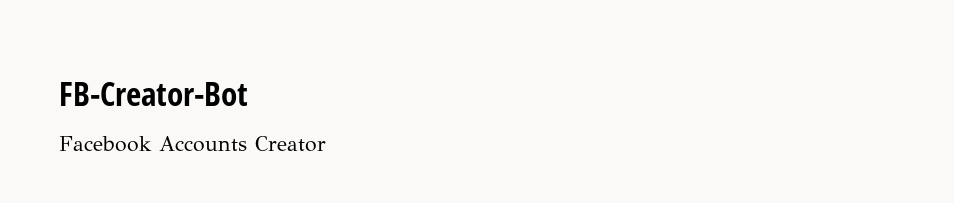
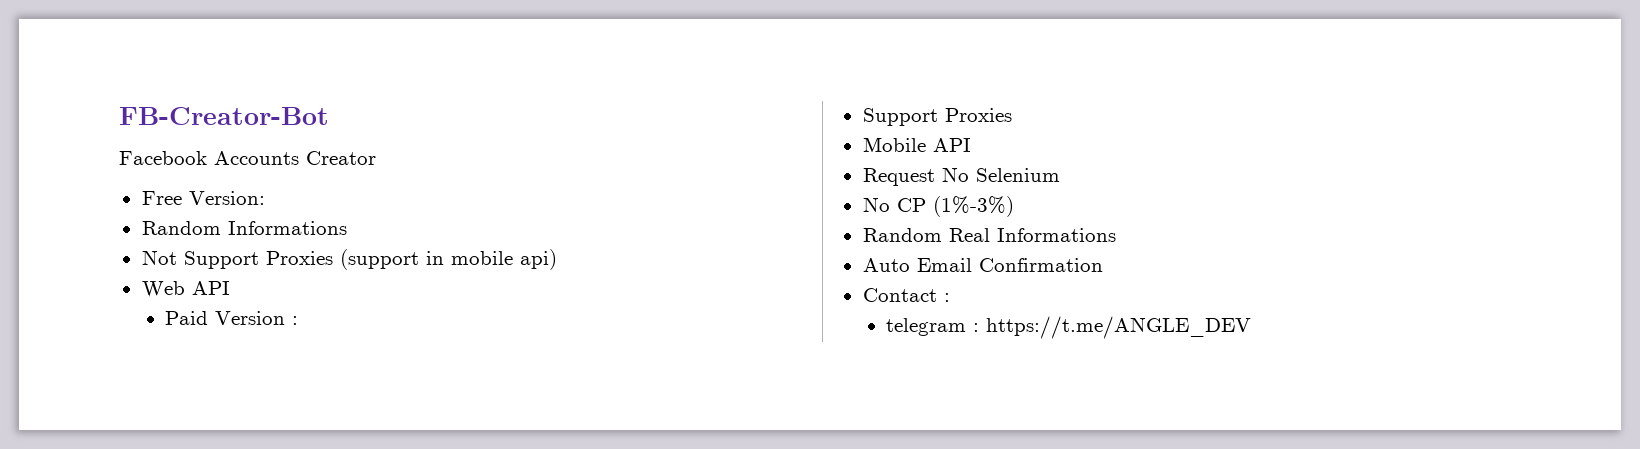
+ Free Version:
+ Random Informations
+ Not Support Proxies (support in mobile api)
+ Web API
+ Paid Version :
+ Support Proxies
+ Mobile API
+ Request No Selenium
+ No CP (1%-3%)
+ Random Real Informations
+ Auto Email Confirmation
+ Contact :
+ telegram : https://t.me/ANGLE_DEV

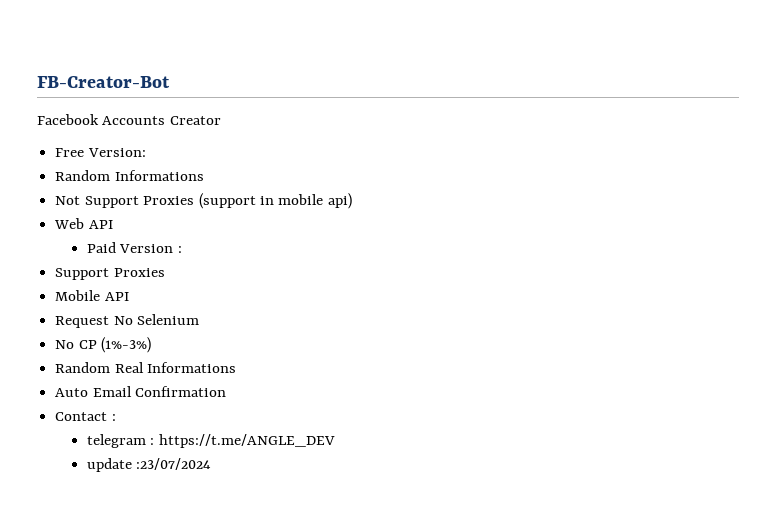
+ update :23/07/2024

